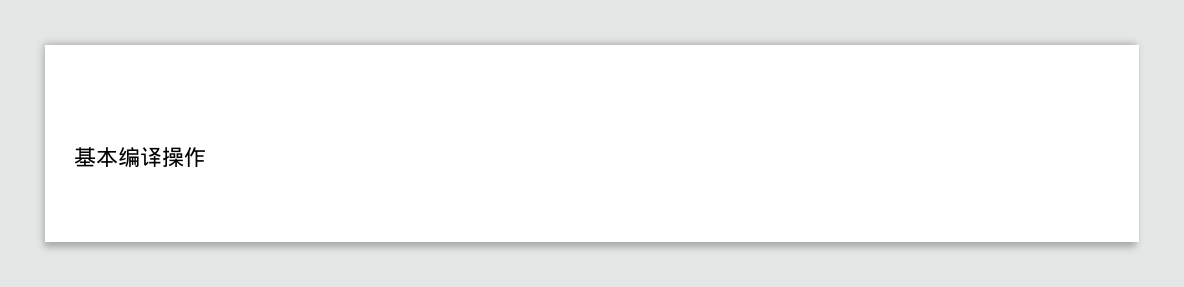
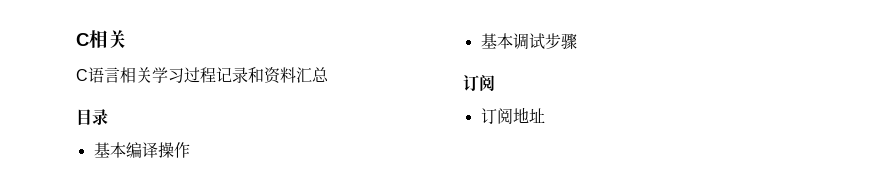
+ C相关
+ C语言相关学习过程记录和资料汇总
+ 目录
  基本编译操作
+ 基本调试步骤
+ 订阅
+ 订阅地址

